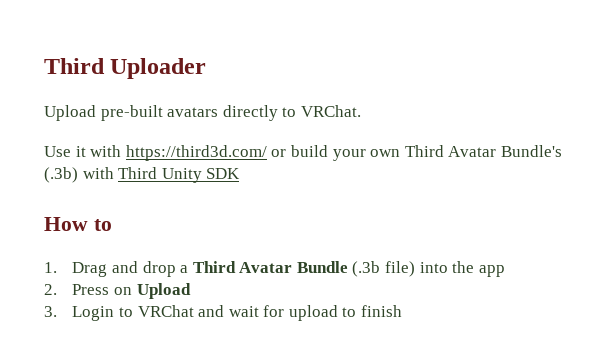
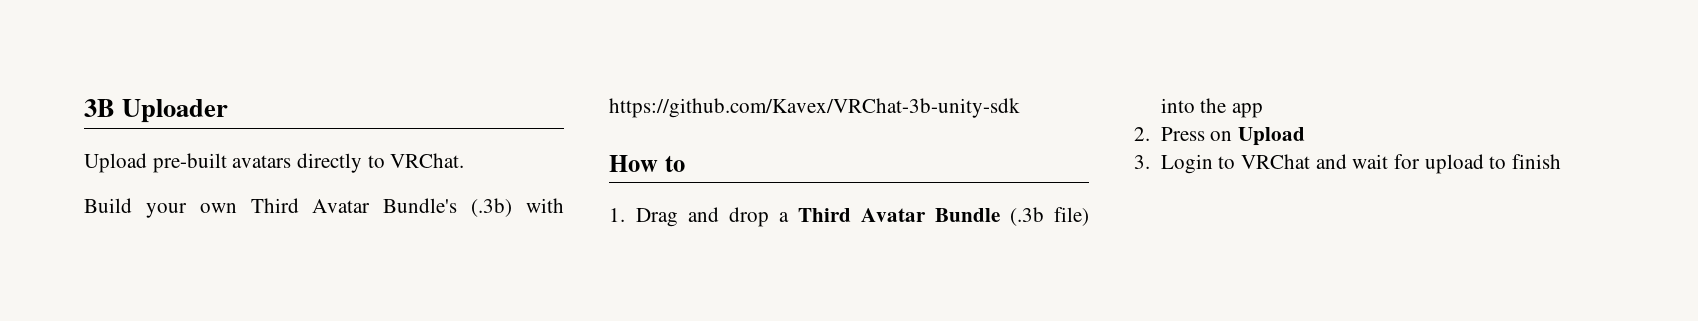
- Third Uploader
+ 3B Uploader
- Use it with https://third3d.com/ or build your own Third Avatar Bundle's (.3b) with Third Unity SDK
+ Build your own Third Avatar Bundle's (.3b) with https://github.com/Kavex/VRChat-3b-unity-sdk

